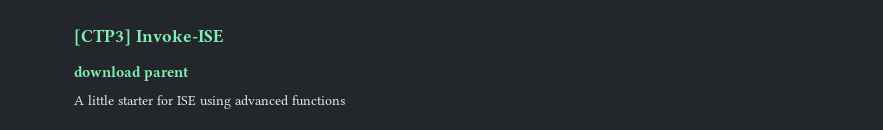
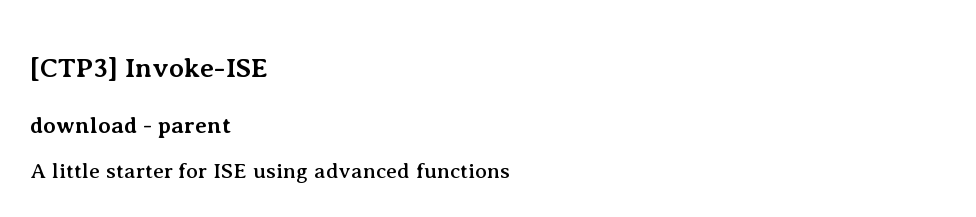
- download parent
+ download - parent

